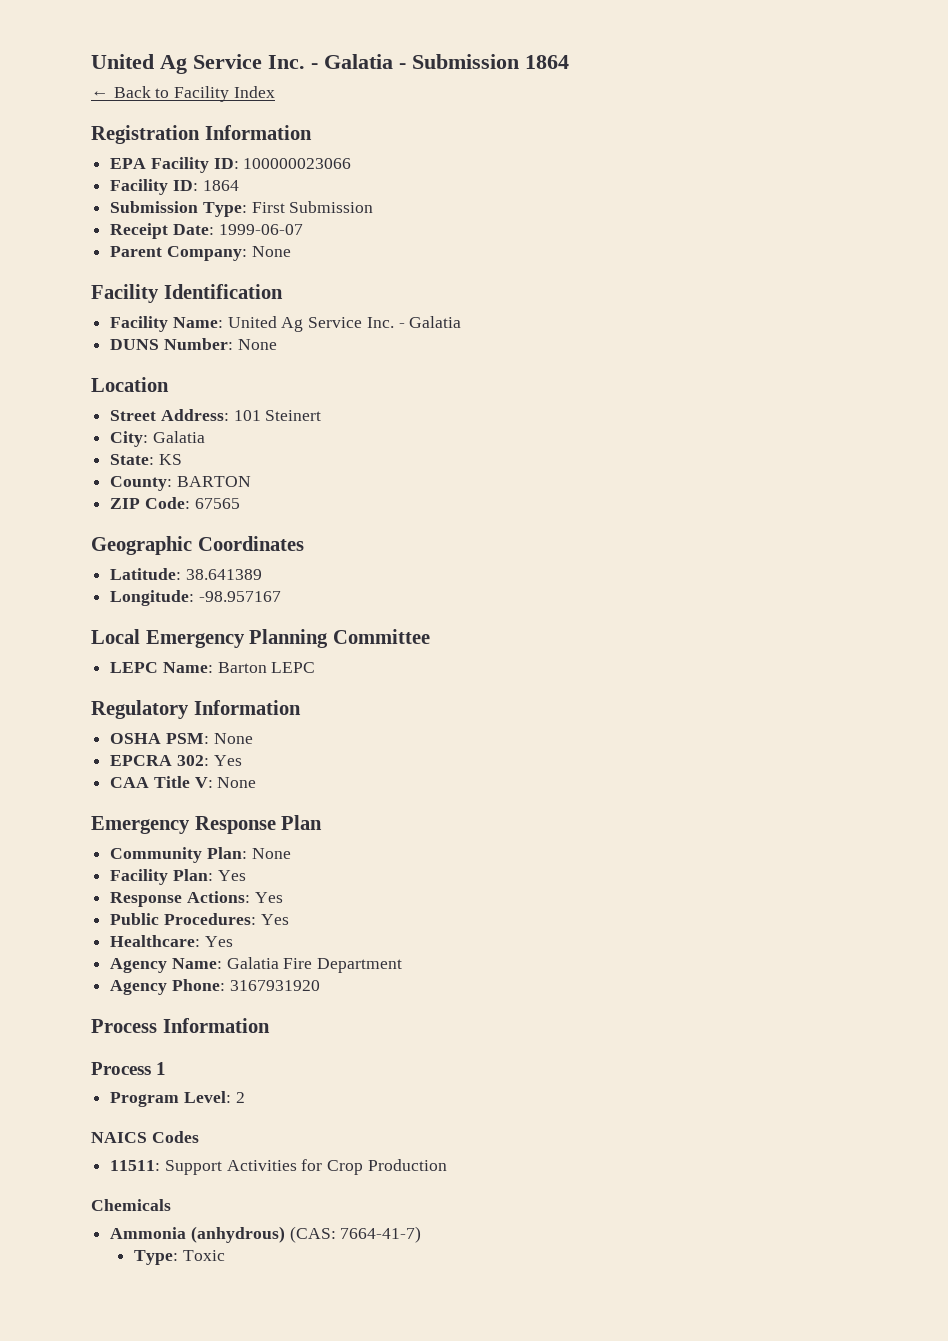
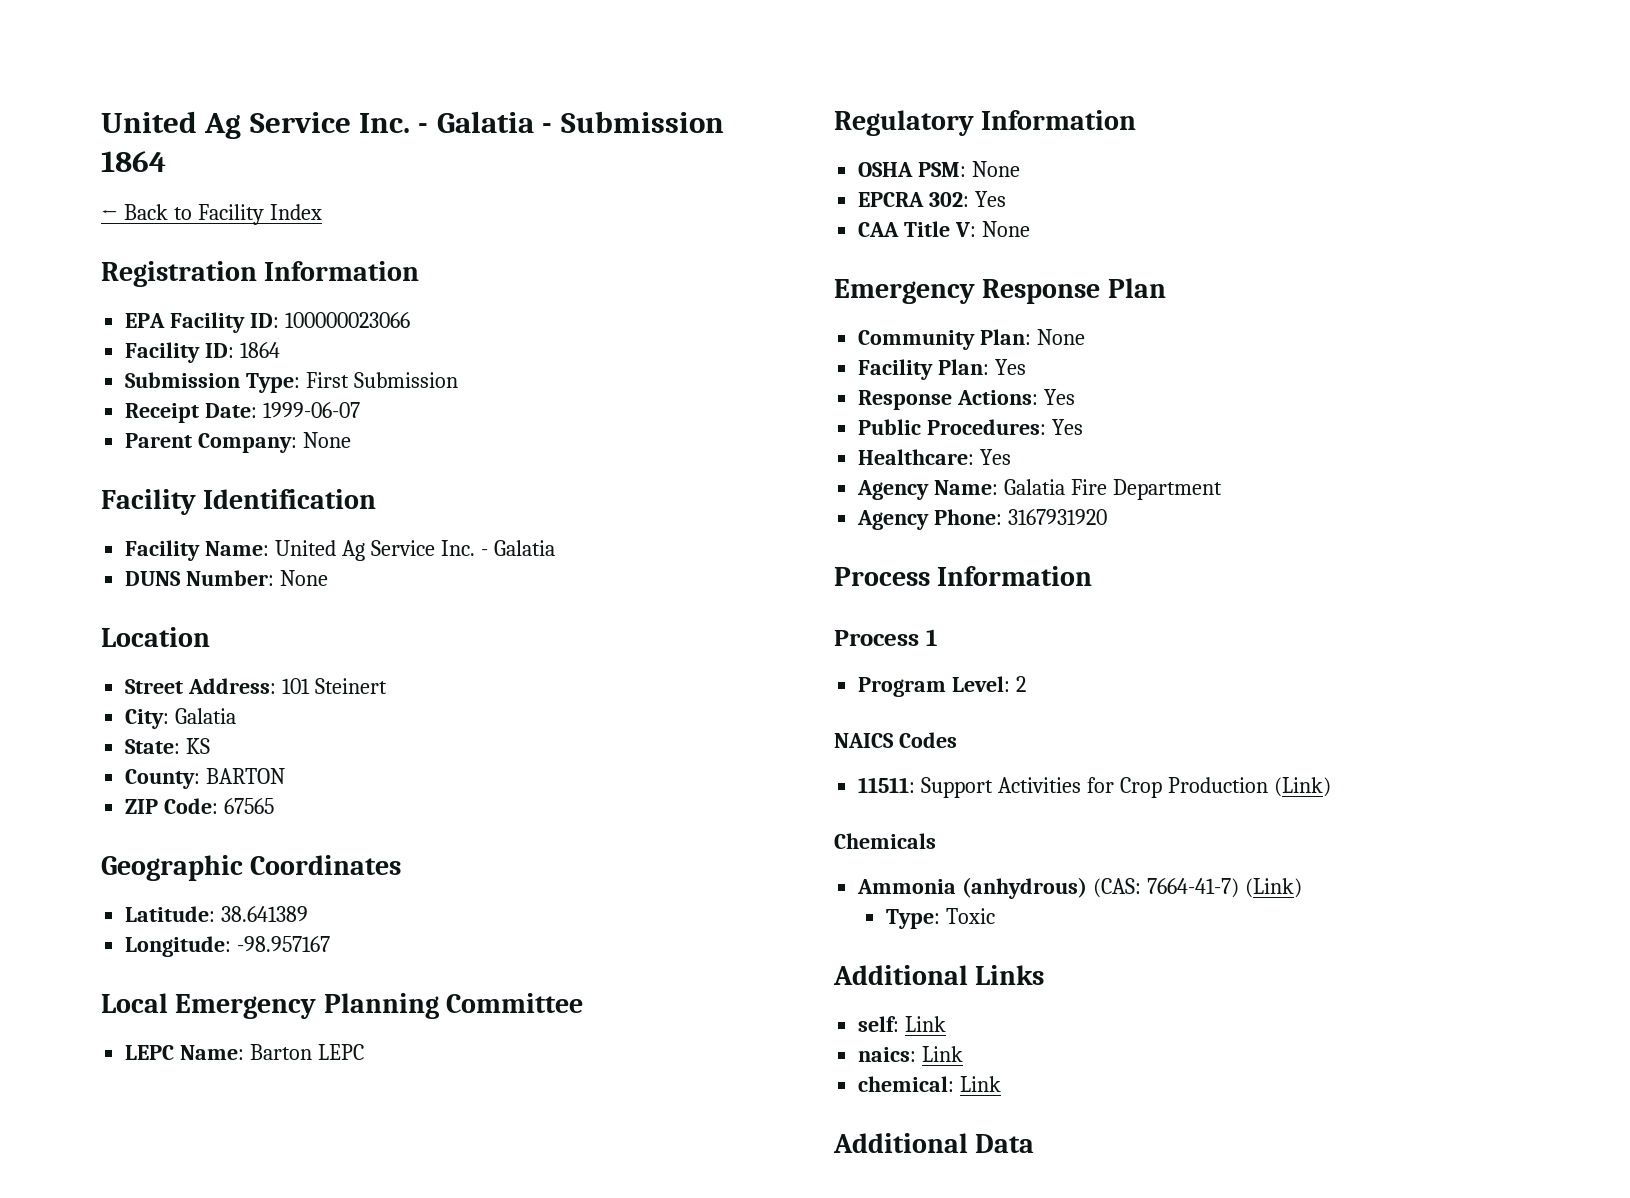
- 11511: Support Activities for Crop Production
+ 11511: Support Activities for Crop Production (Link)
- Ammonia (anhydrous) (CAS: 7664-41-7)
+ Ammonia (anhydrous) (CAS: 7664-41-7) (Link)
+ Additional Links
+ self: Link
+ naics: Link
+ chemical: Link
+ Additional Data

